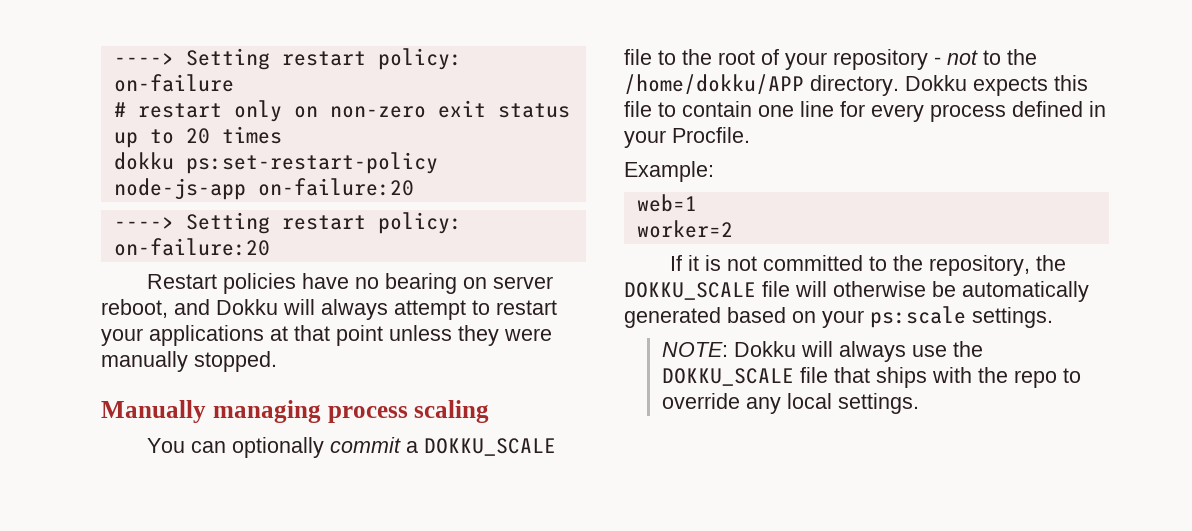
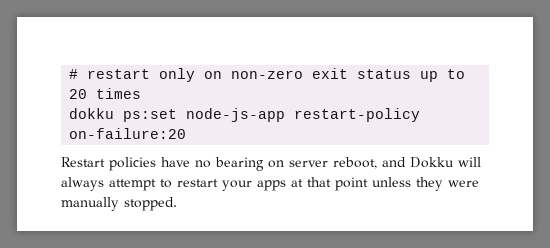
- ----> Setting restart policy: on-failure
- dokku ps:set-restart-policy node-js-app on-failure:20
- ----> Setting restart policy: on-failure:20
+ dokku ps:set node-js-app restart-policy on-failure:20
- Restart policies have no bearing on server reboot, and Dokku will always attempt to restart your applications at that point unless they were manually stopped.
+ Restart policies have no bearing on server reboot, and Dokku will always attempt to restart your apps at that point unless they were manually stopped.
- Manually managing process scaling
- You can optionally commit a DOKKU_SCALE file to the root of your repository - not to the /home/dokku/APP directory. Dokku expects this file to contain one line for every process defined in your Procfile.
- Example:
- web=1
- worker=2
- If it is not committed to the repository, the DOKKU_SCALE file will otherwise be automatically generated based on your ps:scale settings.
- NOTE: Dokku will always use the DOKKU_SCALE file that ships with the repo to override any local settings.

